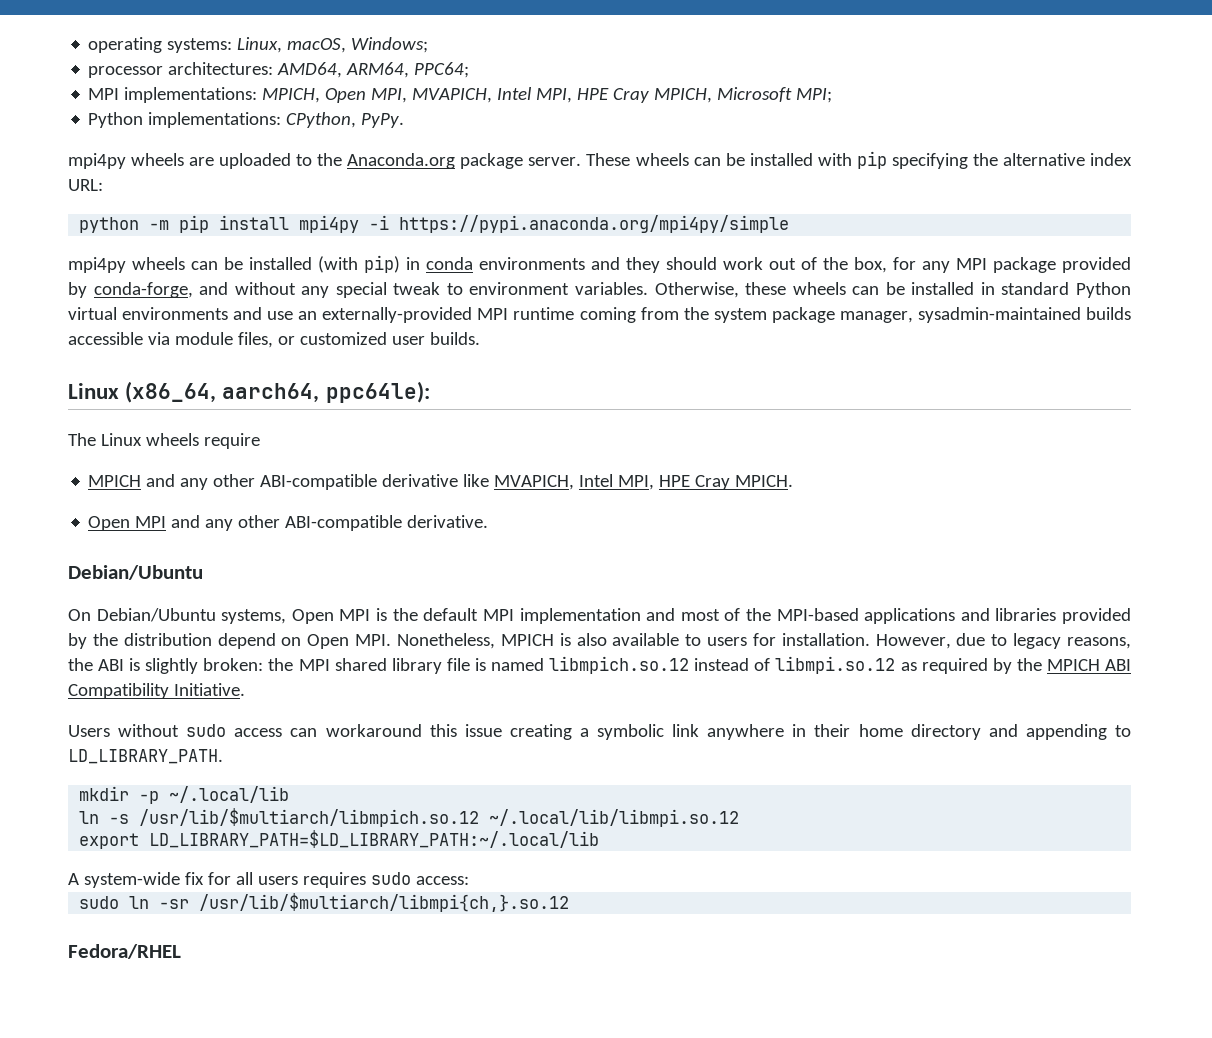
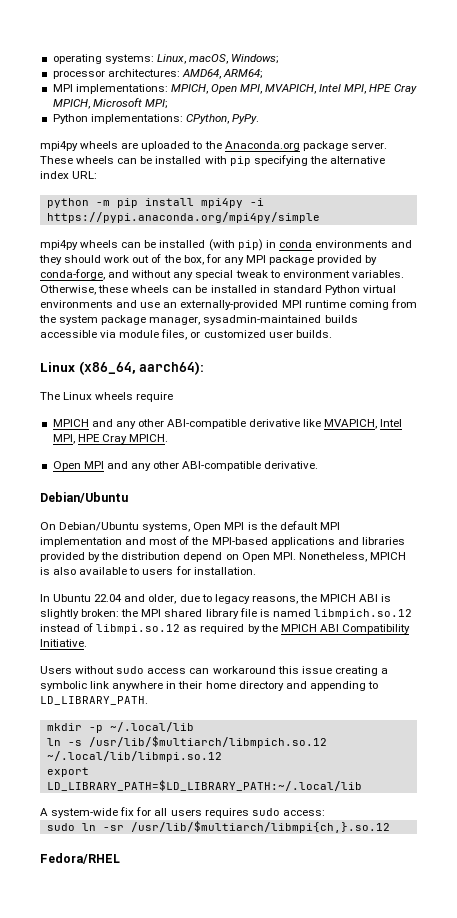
- processor architectures: AMD64, ARM64, PPC64;
+ processor architectures: AMD64, ARM64;
- Linux (x86_64, aarch64, ppc64le):
+ Linux (x86_64, aarch64):
- On Debian/Ubuntu systems, Open MPI is the default MPI implementation and most of the MPI-based applications and libraries provided by the distribution depend on Open MPI. Nonetheless, MPICH is also available to users for installation. However, due to legacy reasons, the ABI is slightly broken:
+ On Debian/Ubuntu systems, Open MPI is the default MPI implementation and most of the MPI-based applications and libraries provided by the distribution depend on Open MPI. Nonetheless, MPICH is also available to users for installation.
+ In Ubuntu 22.04 and older, due to legacy reasons, the MPICH ABI is slightly broken:

